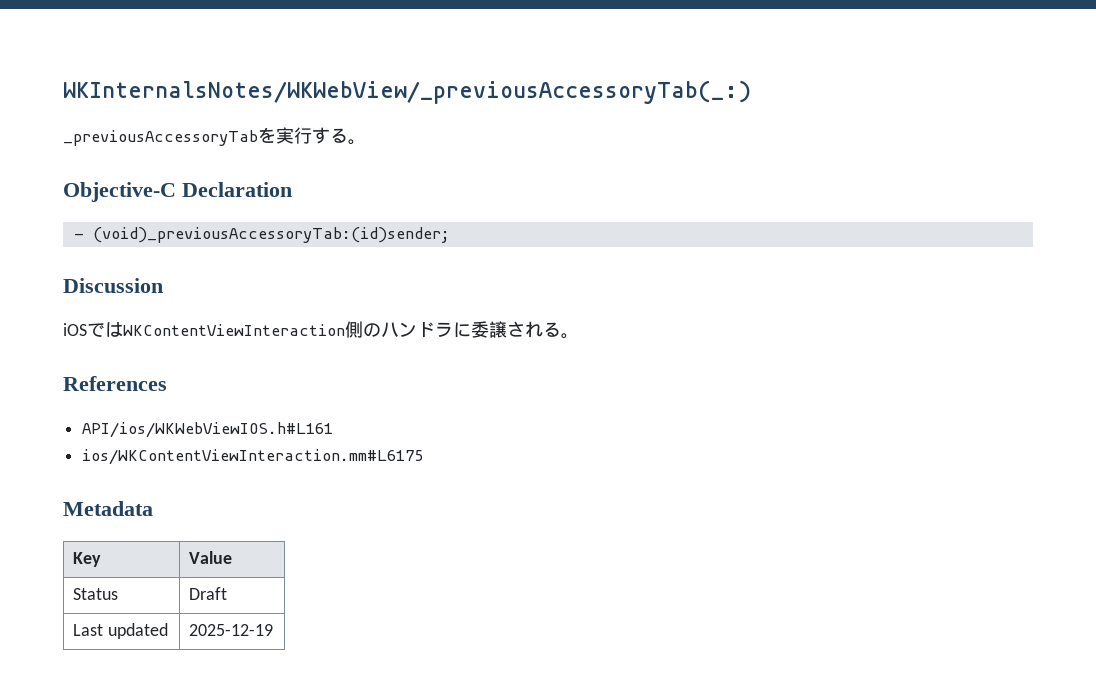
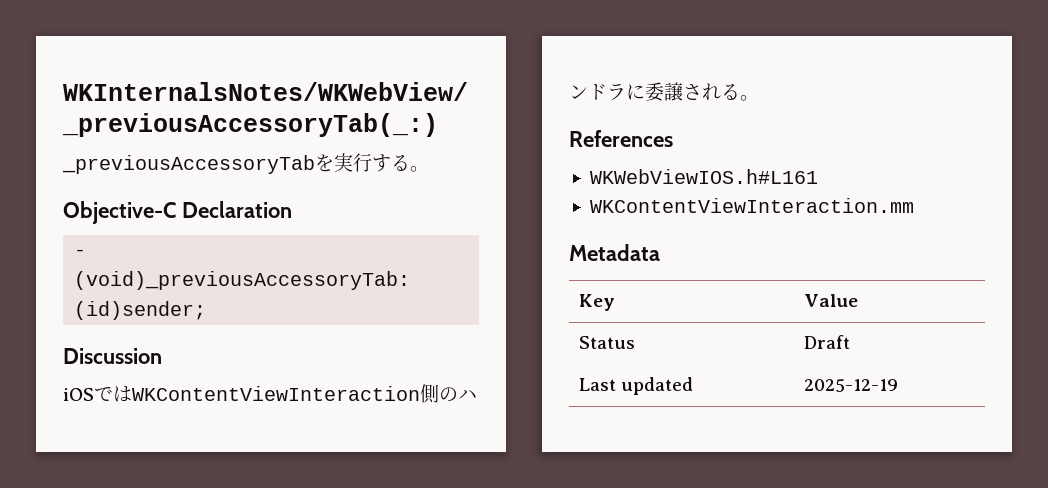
- API/ios/WKWebViewIOS.h#L161
- ios/WKContentViewInteraction.mm#L6175
+ WKWebViewIOS.h#L161
+ WKContentViewInteraction.mm

